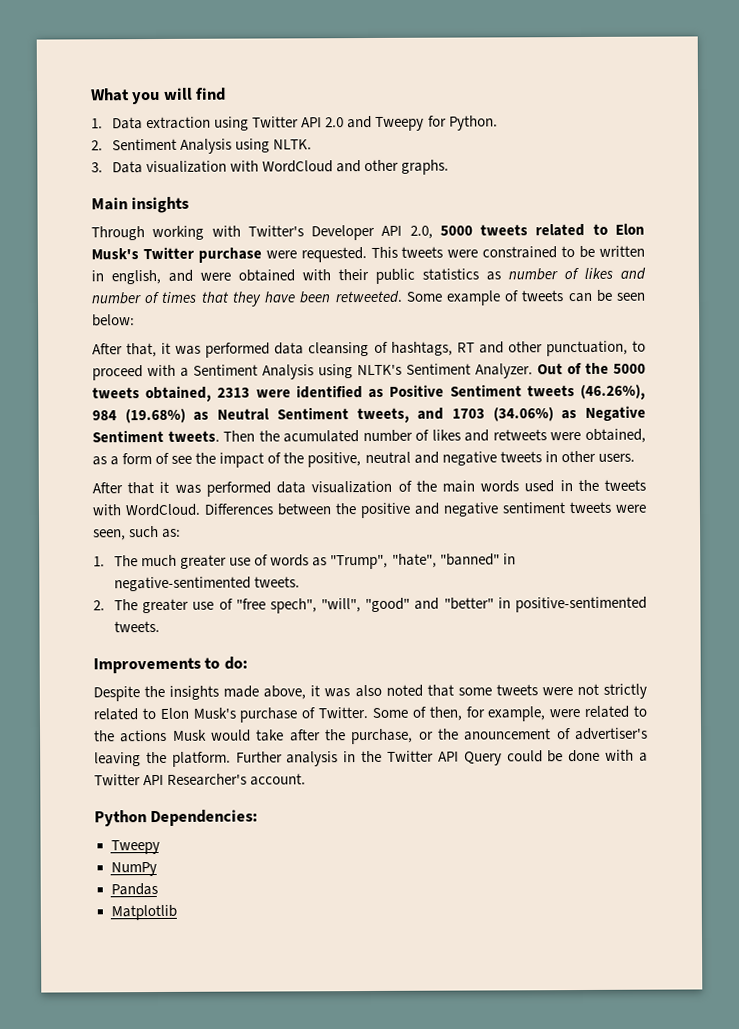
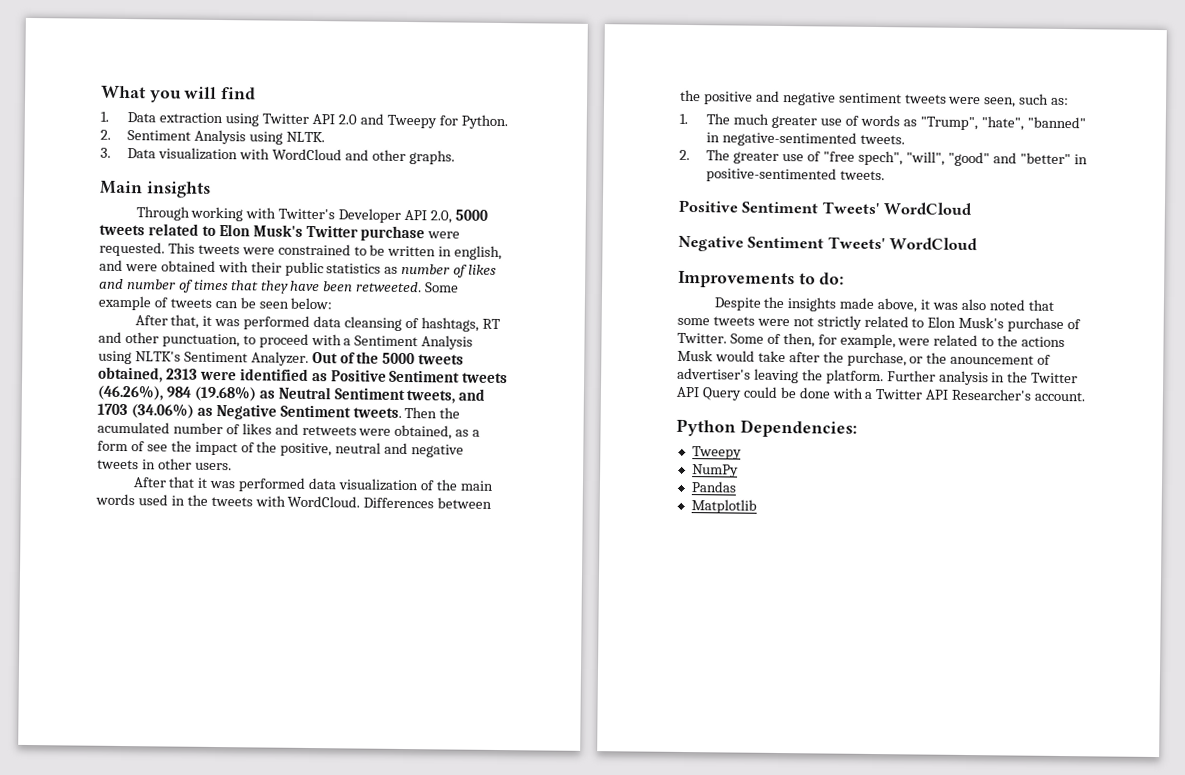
+ Positive Sentiment Tweets' WordCloud
+ Negative Sentiment Tweets' WordCloud

